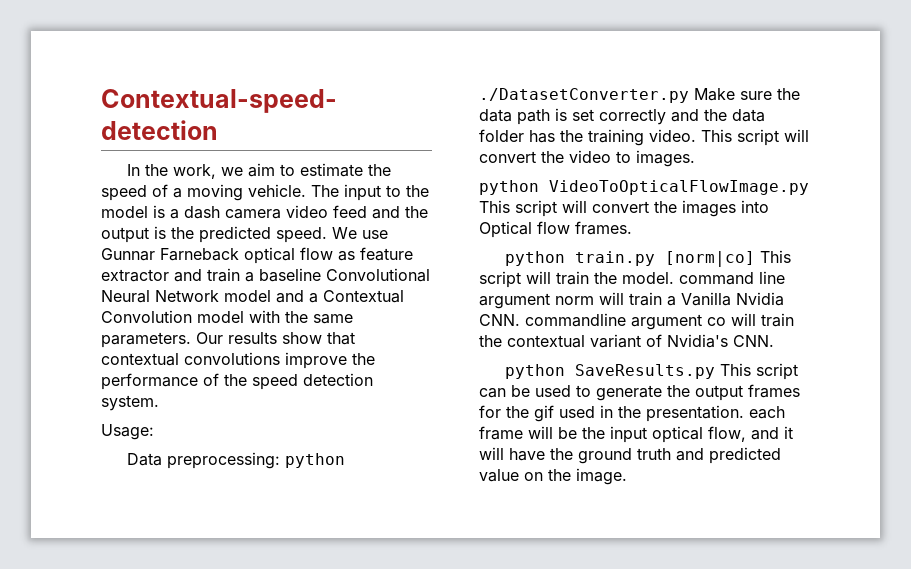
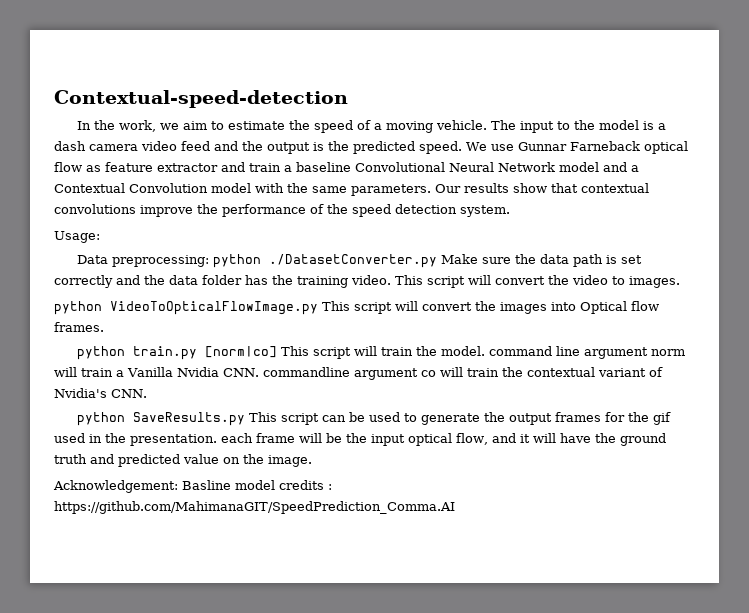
+ Acknowledgement: Basline model credits : https://github.com/MahimanaGIT/SpeedPrediction_Comma.AI

